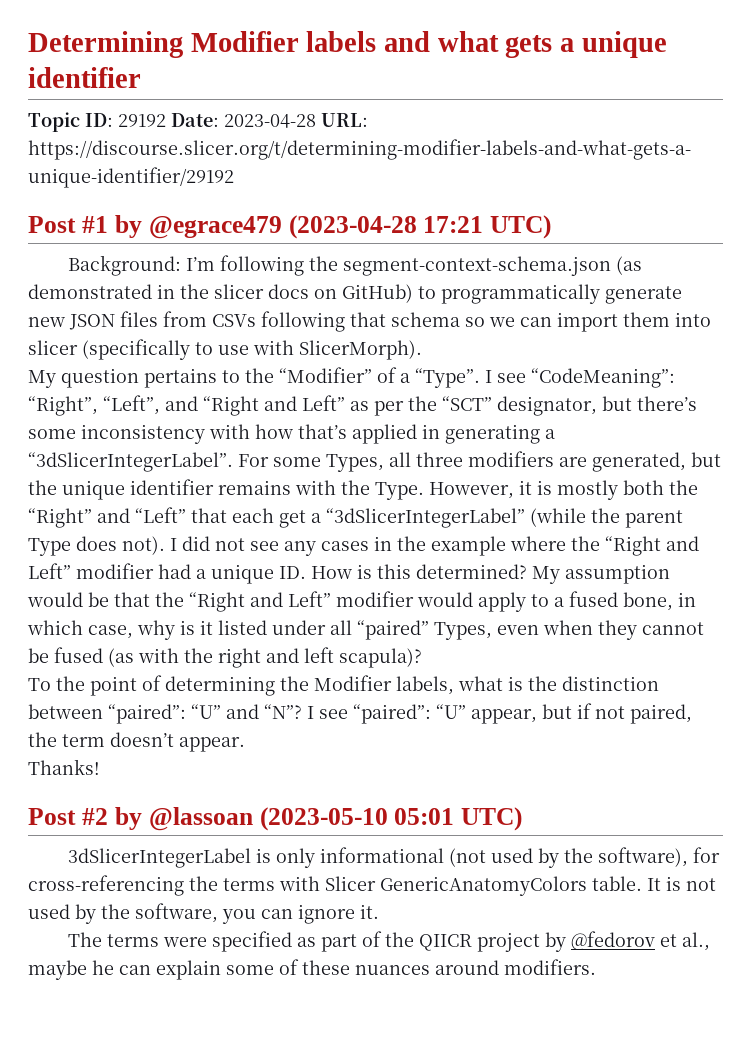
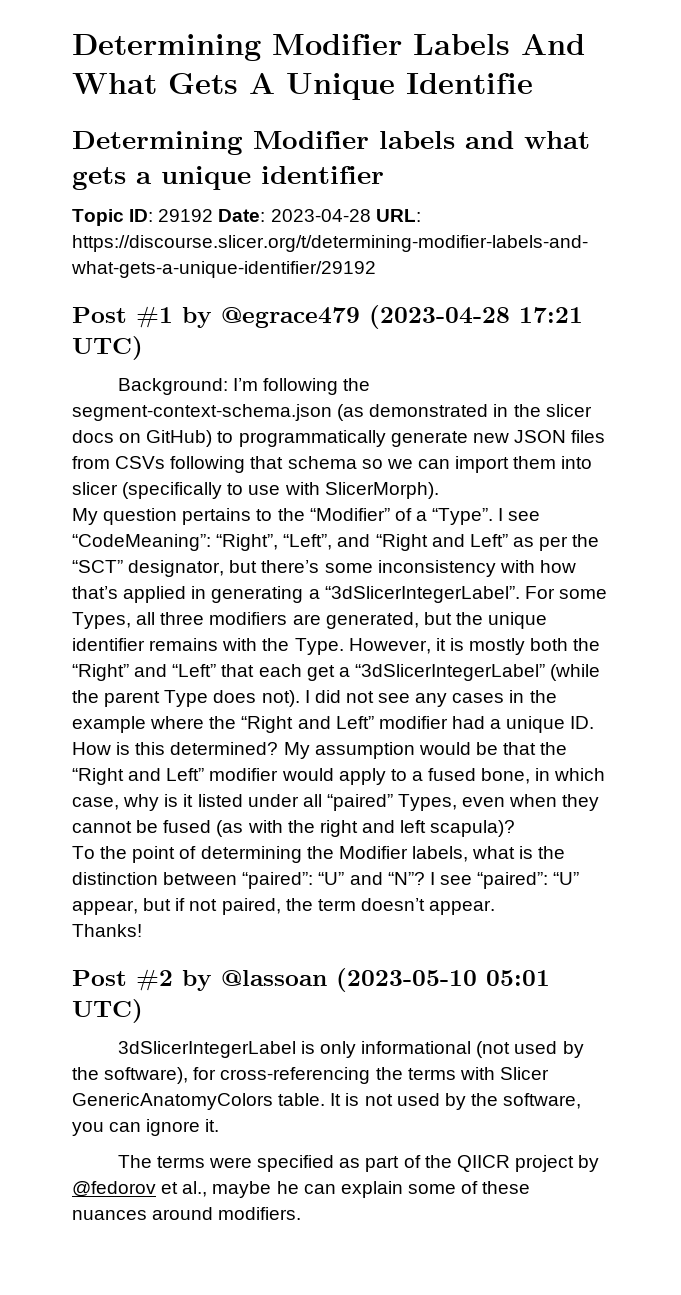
+ Determining Modifier Labels And What Gets A Unique Identifie

